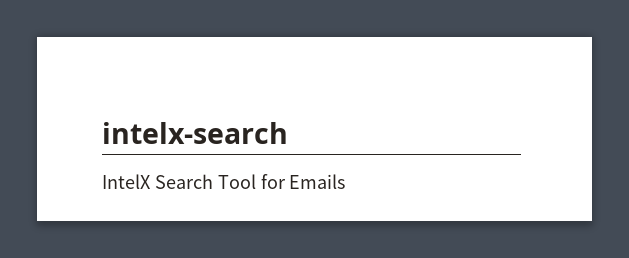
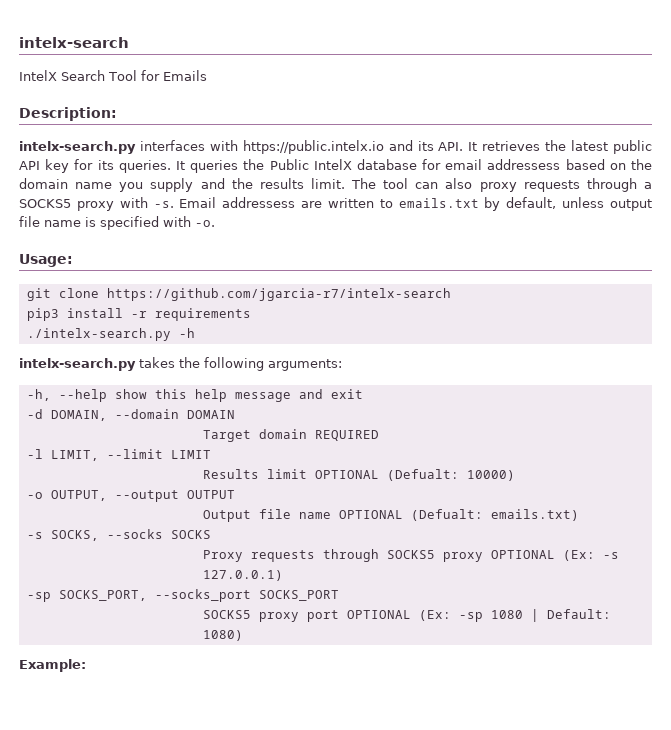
+ Description:
+ intelx-search.py interfaces with https://public.intelx.io and its API. It retrieves the latest public API key for its queries. It queries the Public IntelX database for email addressess based on the domain name you supply and the results limit. The tool can also proxy requests through a SOCKS5 proxy with -s. Email addressess are written to emails.txt by default, unless output file name is specified with -o.
+ Usage:
+ git clone https://github.com/jgarcia-r7/intelx-search
+ pip3 install -r requirements
+ ./intelx-search.py -h
+ intelx-search.py takes the following arguments:
+ -h, --help show this help message and exit
+ -d DOMAIN, --domain DOMAIN
+ Target domain REQUIRED
+ -l LIMIT, --limit LIMIT
+ Results limit OPTIONAL (Defualt: 10000)
+ -o OUTPUT, --output OUTPUT
+ Output file name OPTIONAL (Defualt: emails.txt)
+ -s SOCKS, --socks SOCKS
+ Proxy requests through SOCKS5 proxy OPTIONAL (Ex: -s 127.0.0.1)
+ -sp SOCKS_PORT, --socks_port SOCKS_PORT
+ SOCKS5 proxy port OPTIONAL (Ex: -sp 1080 | Default: 1080)
+ Example:

